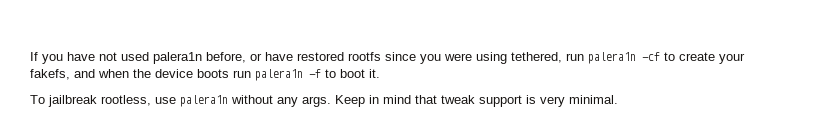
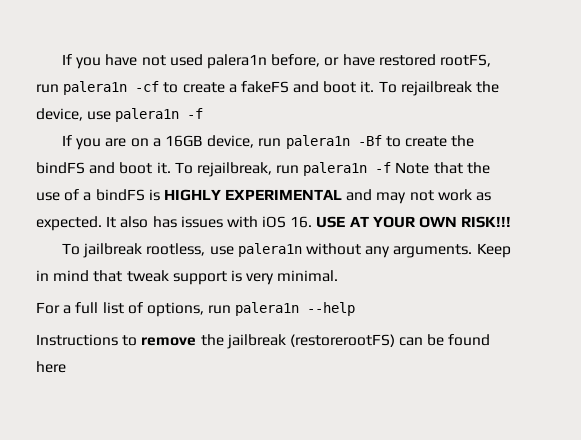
- If you have not used palera1n before, or have restored rootfs since you were using tethered, run palera1n -cf to create your fakefs, and when the device boots run palera1n -f to boot it.
+ If you have not used palera1n before, or have restored rootFS, run palera1n -cf to create a fakeFS and boot it. To rejailbreak the device, use palera1n -f
+ If you are on a 16GB device, run palera1n -Bf to create the bindFS and boot it. To rejailbreak, run palera1n -f Note that the use of a bindFS is HIGHLY EXPERIMENTAL and may not work as expected. It also has issues with iOS 16. USE AT YOUR OWN RISK!!!
- To jailbreak rootless, use palera1n without any args.
+ To jailbreak rootless, use palera1n without any arguments.
+ For a full list of options, run palera1n --help
+ Instructions to remove the jailbreak (restorerootFS) can be found here

